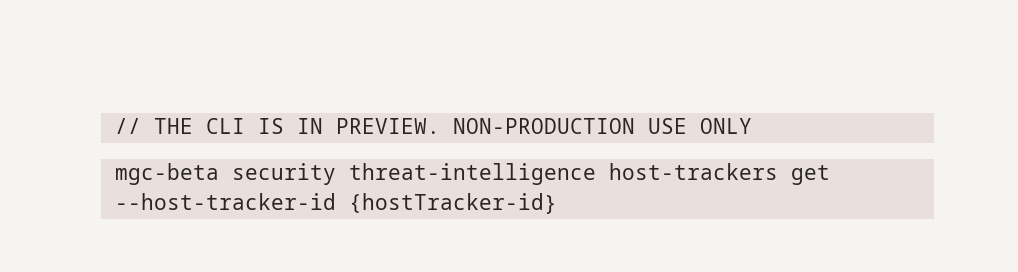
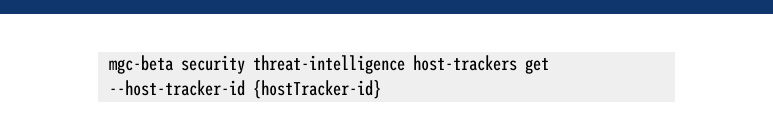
- // THE CLI IS IN PREVIEW. NON-PRODUCTION USE ONLY

